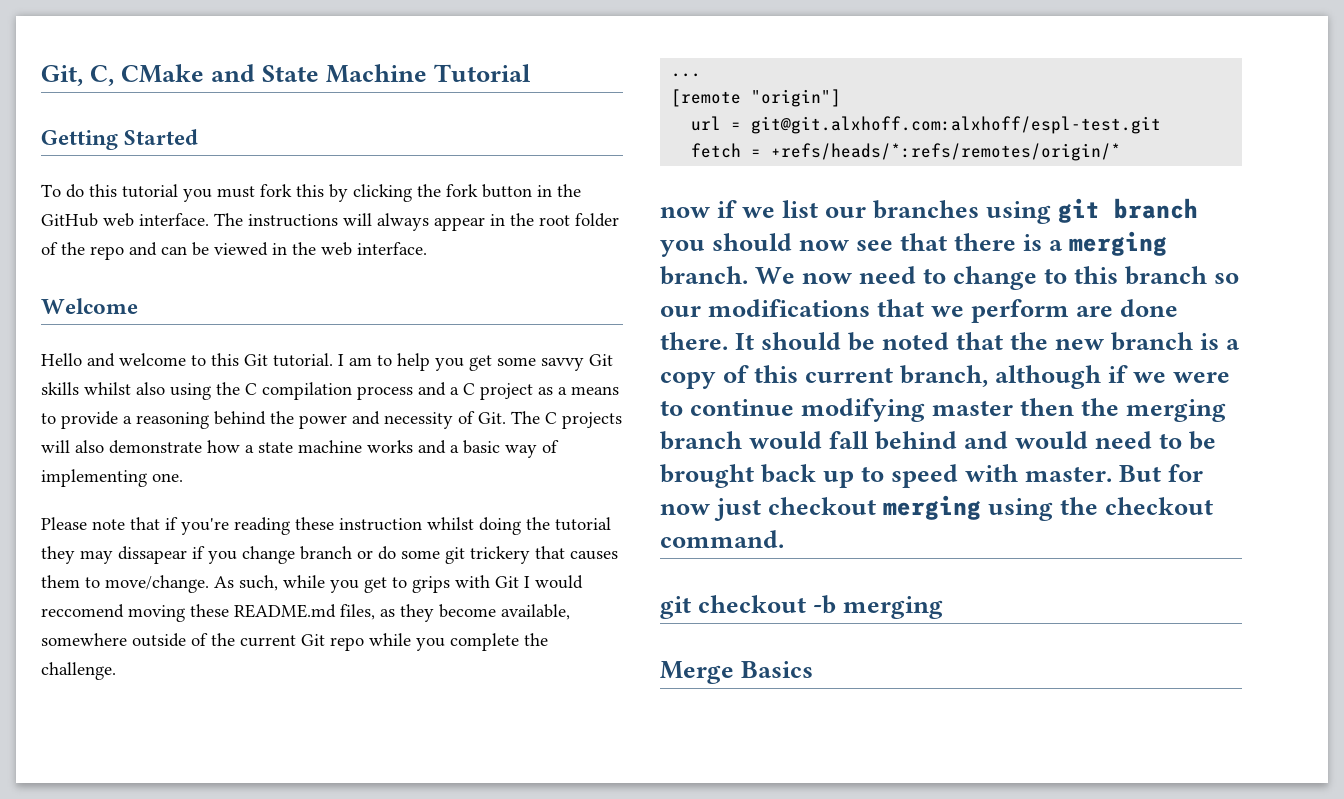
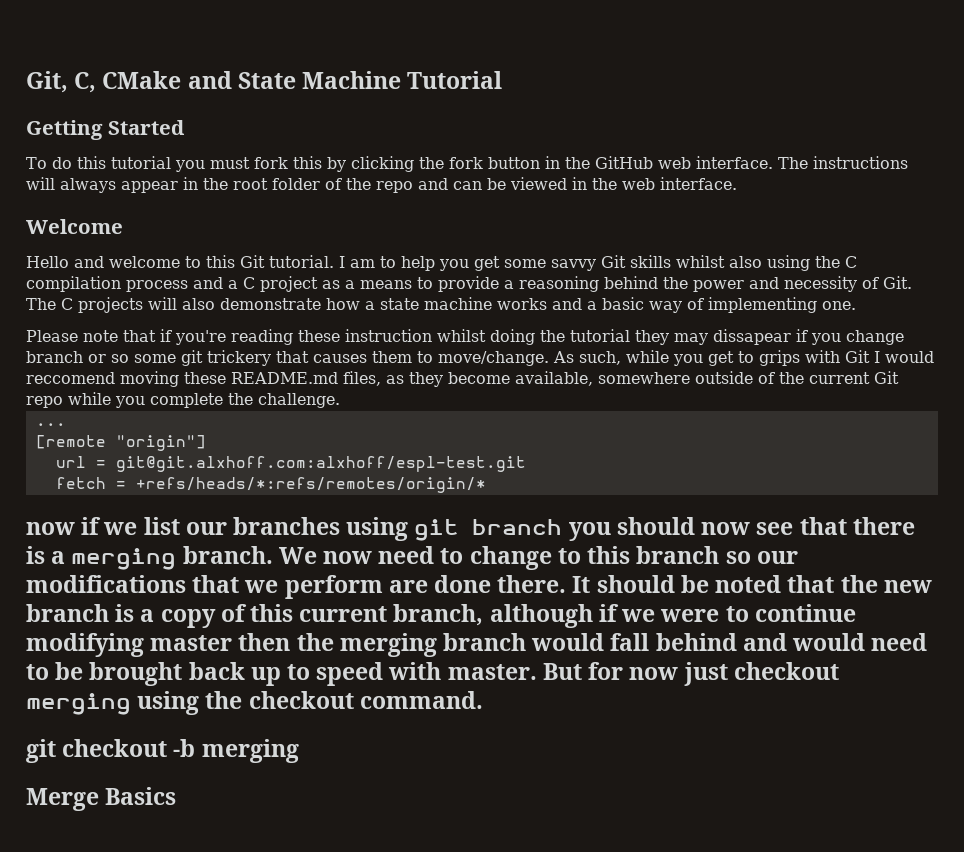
- Please note that if you're reading these instruction whilst doing the tutorial they may dissapear if you change branch or do some git trickery that causes them to move/change.
+ Please note that if you're reading these instruction whilst doing the tutorial they may dissapear if you change branch or so some git trickery that causes them to move/change.

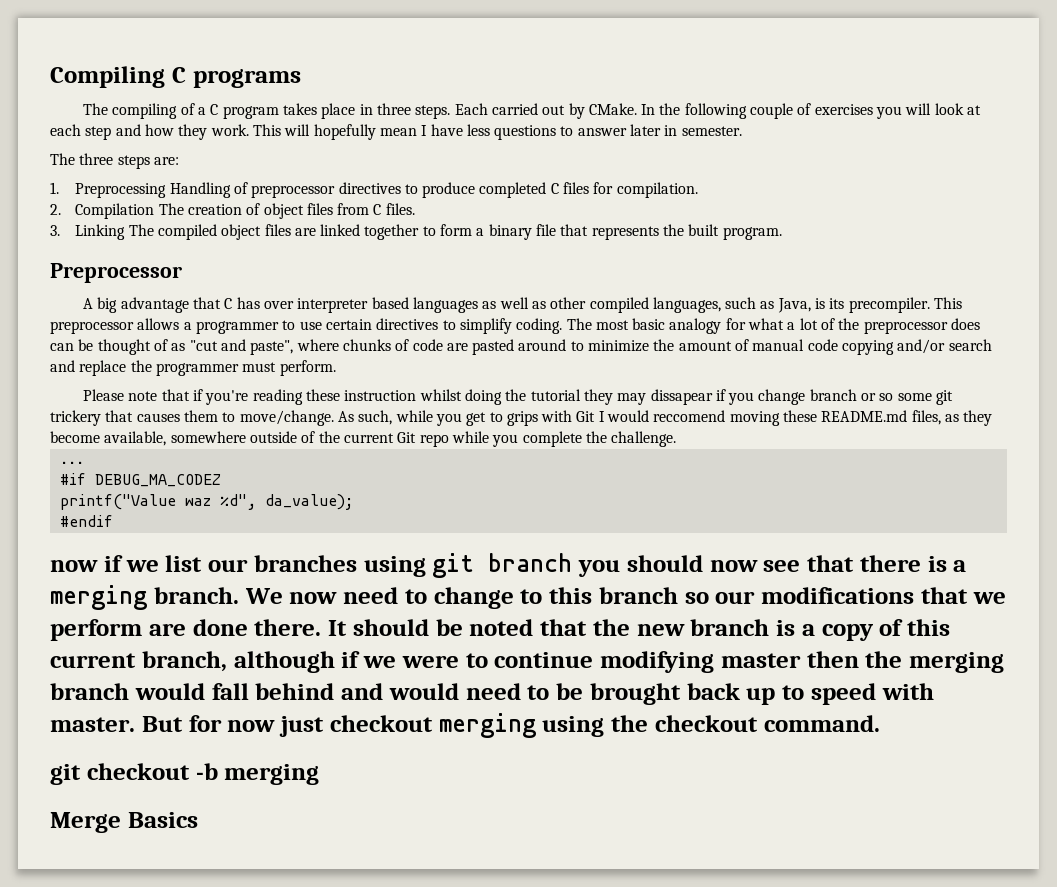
- Git, C, CMake and State Machine Tutorial
- Getting Started
- To do this tutorial you must fork this by clicking the fork button in the GitHub web interface. The instructions will always appear in the root folder of the repo and can be viewed in the web interface.
- Welcome
- Hello and welcome to this Git tutorial. I am to help you get some savvy Git skills whilst also using the C compilation process and a C project as a means to provide a reasoning behind the power and necessity of Git. The C projects will also demonstrate how a state machine works and a basic way of implementing one.
+ Compiling C programs
+ The compiling of a C program takes place in three steps. Each carried out by CMake. In the following couple of exercises you will look at each step and how they work. This will hopefully mean I have less questions to answer later in semester.
+ The three steps are:
+ 1. Preprocessing Handling of preprocessor directives to produce completed C files for compilation.
+ 2. Compilation The creation of object files from C files.
+ 3. Linking The compiled object files are linked together to form a binary file that represents the built program.
+ Preprocessor
+ A big advantage that C has over interpreter based languages as well as other compiled languages, such as Java, is its precompiler. This preprocessor allows a programmer to use certain directives to simplify coding. The most basic analogy for what a lot of the preprocessor does can be thought of as "cut and paste", where chunks of code are pasted around to minimize the amount of manual code copying and/or search and replace the programmer must perform.
- [remote "origin"]
- url = git@git.alxhoff.com:alxhoff/espl-test.git
- fetch = +refs/heads/*:refs/remotes/origin/*
+ #if DEBUG_MA_CODEZ
+ printf("Value waz %d", da_value);
+ #endif

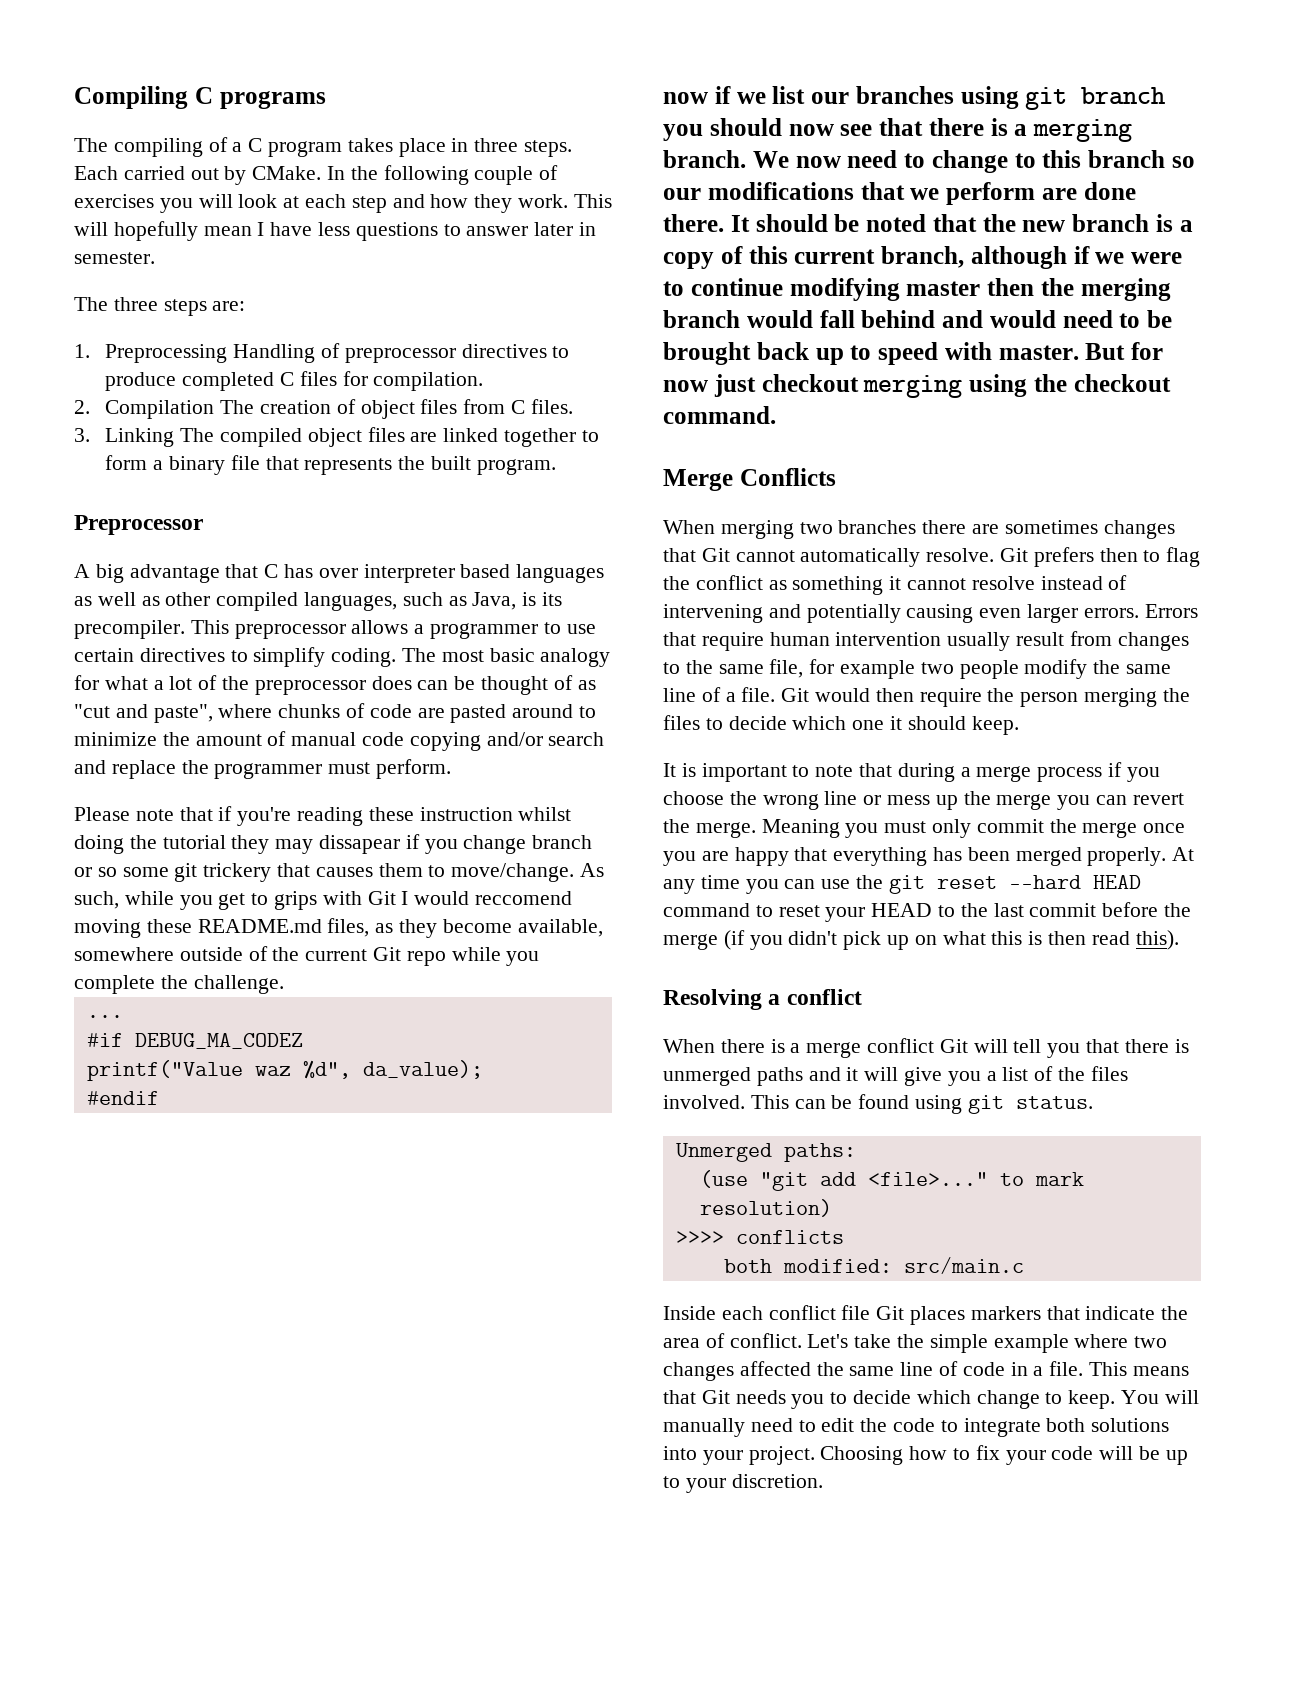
- git checkout -b merging
- Merge Basics
+ Merge Conflicts
+ When merging two branches there are sometimes changes that Git cannot automatically resolve. Git prefers then to flag the conflict as something it cannot resolve instead of intervening and potentially causing even larger errors. Errors that require human intervention usually result from changes to the same file, for example two people modify the same line of a file. Git would then require the person merging the files to decide which one it should keep.
+ It is important to note that during a merge process if you choose the wrong line or mess up the merge you can revert the merge. Meaning you must only commit the merge once you are happy that everything has been merged properly. At any time you can use the git reset --hard HEAD command to reset your HEAD to the last commit before the merge (if you didn't pick up on what this is then read this).
+ Resolving a conflict
+ When there is a merge conflict Git will tell you that there is unmerged paths and it will give you a list of the files involved. This can be found using git status.
+ Unmerged paths:
+ (use "git add <file>..." to mark resolution)
+ >>>> conflicts
+ both modified: src/main.c
+ Inside each conflict file Git places markers that indicate the area of conflict. Let's take the simple example where two changes affected the same line of code in a file. This means that Git needs you to decide which change to keep. You will manually need to edit the code to integrate both solutions into your project. Choosing how to fix your code will be up to your discretion.

